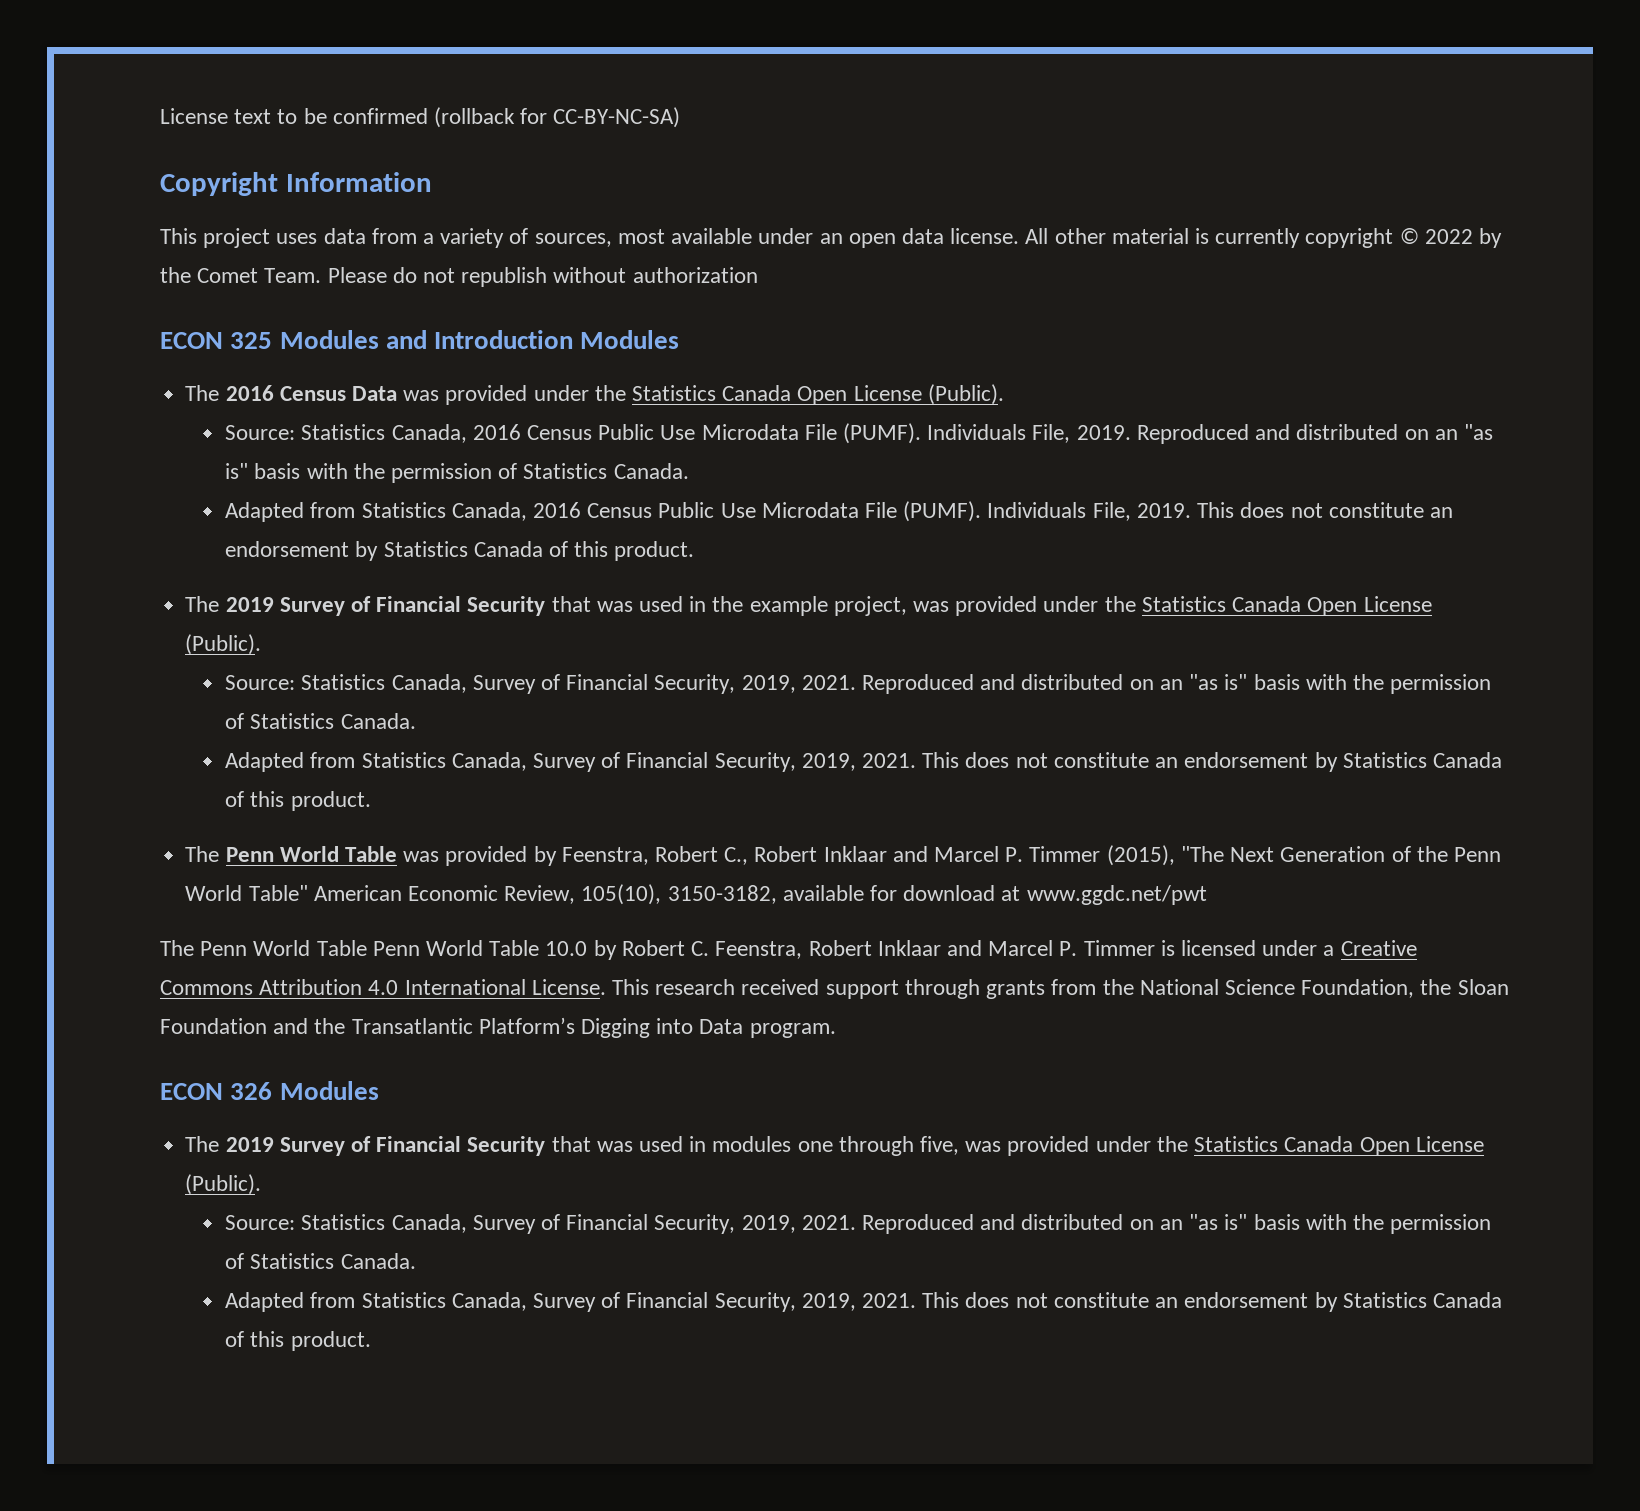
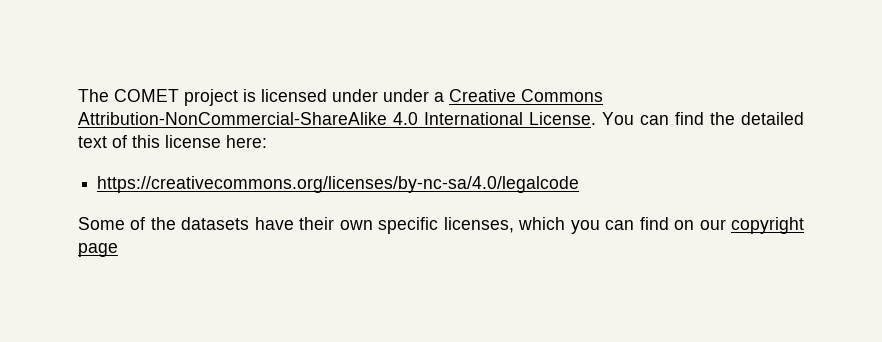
- License text to be confirmed (rollback for CC-BY-NC-SA)
- Copyright Information
- This project uses data from a variety of sources, most available under an open data license. All other material is currently copyright © 2022 by the Comet Team. Please do not republish without authorization
- ECON 325 Modules and Introduction Modules
- The 2016 Census Data was provided under the Statistics Canada Open License (Public).
- Source: Statistics Canada, 2016 Census Public Use Microdata File (PUMF). Individuals File, 2019. Reproduced and distributed on an "as is" basis with the permission of Statistics Canada.
- Adapted from Statistics Canada, 2016 Census Public Use Microdata File (PUMF). Individuals File, 2019. This does not constitute an endorsement by Statistics Canada of this product.
- The 2019 Survey of Financial Security that was used in the example project, was provided under the Statistics Canada Open License (Public).
- Source: Statistics Canada, Survey of Financial Security, 2019, 2021. Reproduced and distributed on an "as is" basis with the permission of Statistics Canada.
- Adapted from Statistics Canada, Survey of Financial Security, 2019, 2021. This does not constitute an endorsement by Statistics Canada of this product.
- The Penn World Table was provided by Feenstra, Robert C., Robert Inklaar and Marcel P. Timmer (2015), "The Next Generation of the Penn World Table" American Economic Review, 105(10), 3150-3182, available for download at www.ggdc.net/pwt
- The Penn World Table Penn World Table 10.0 by Robert C. Feenstra, Robert Inklaar and Marcel P. Timmer is licensed under a Creative Commons Attribution 4.0 International License.
+ The COMET project is licensed under under a Creative Commons Attribution-NonCommercial-ShareAlike 4.0 International License.
- This research received support through grants from the National Science Foundation, the Sloan Foundation and the Transatlantic Platform’s Digging into Data program.
- ECON 326 Modules
- The 2019 Survey of Financial Security that was used in modules one through five, was provided under the Statistics Canada Open License (Public).
- Source: Statistics Canada, Survey of Financial Security, 2019, 2021. Reproduced and distributed on an "as is" basis with the permission of Statistics Canada.
- Adapted from Statistics Canada, Survey of Financial Security, 2019, 2021. This does not constitute an endorsement by Statistics Canada of this product.
+ You can find the detailed text of this license here:
+ https://creativecommons.org/licenses/by-nc-sa/4.0/legalcode
+ Some of the datasets have their own specific licenses, which you can find on our copyright page

